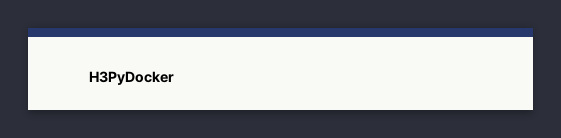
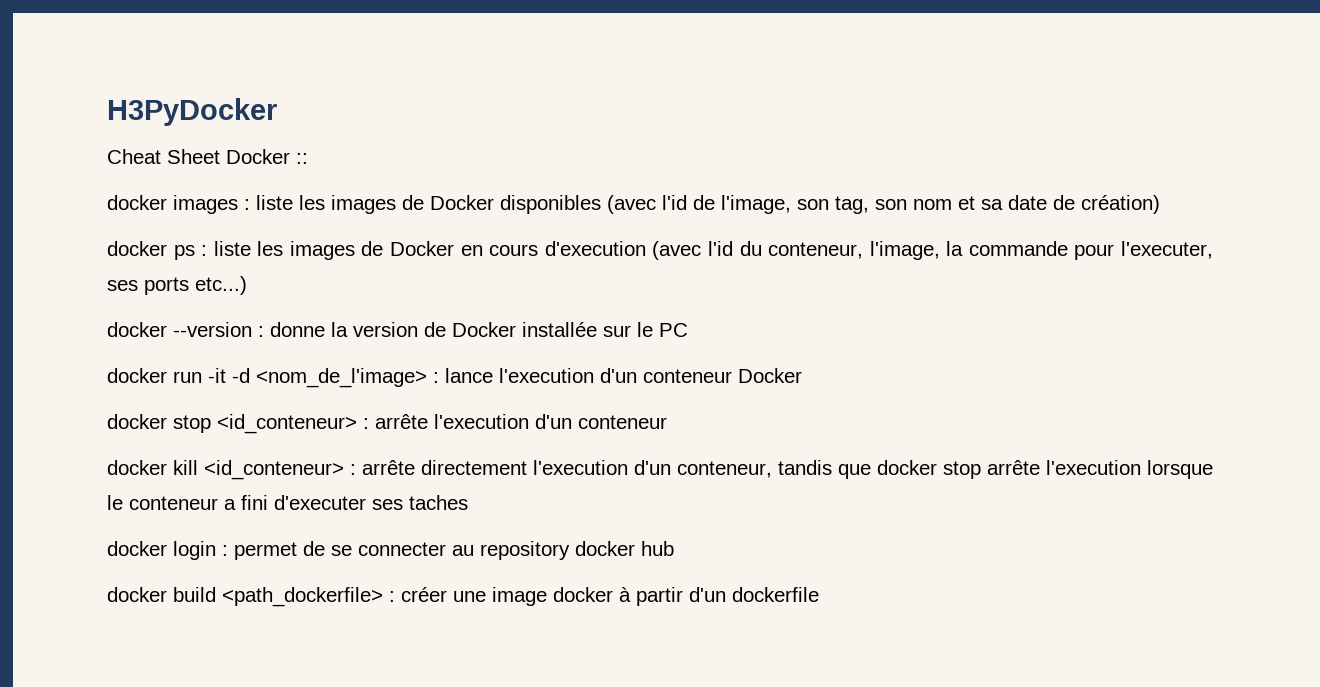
+ Cheat Sheet Docker ::
+ docker images : liste les images de Docker disponibles (avec l'id de l'image, son tag, son nom et sa date de création)
+ docker ps : liste les images de Docker en cours d'execution (avec l'id du conteneur, l'image, la commande pour l'executer, ses ports etc...)
+ docker --version : donne la version de Docker installée sur le PC
+ docker run -it -d <nom_de_l'image> : lance l'execution d'un conteneur Docker
+ docker stop <id_conteneur> : arrête l'execution d'un conteneur
+ docker kill <id_conteneur> : arrête directement l'execution d'un conteneur, tandis que docker stop arrête l'execution lorsque le conteneur a fini d'executer ses taches
+ docker login : permet de se connecter au repository docker hub
+ docker build <path_dockerfile> : créer une image docker à partir d'un dockerfile

